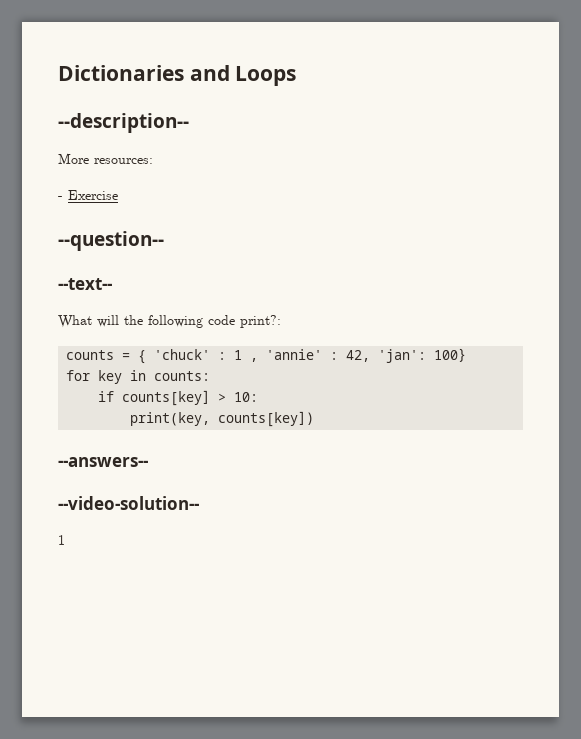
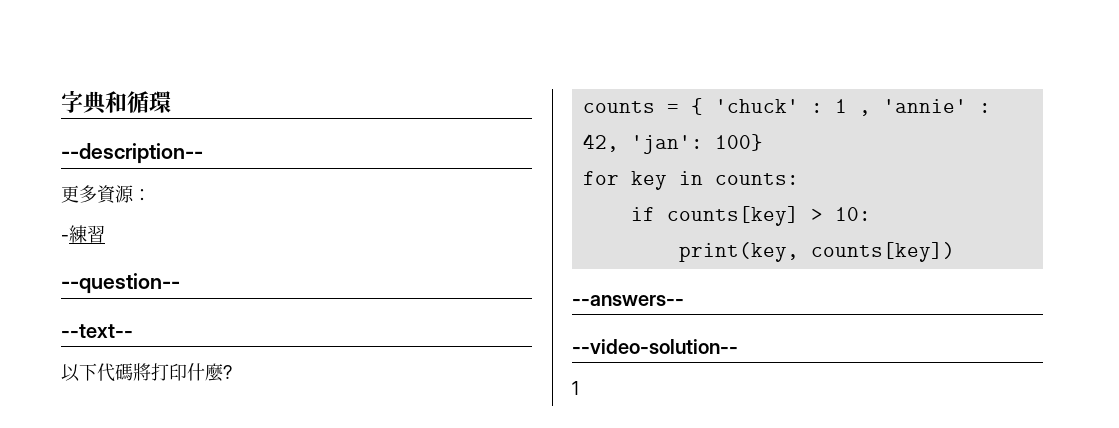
- Dictionaries and Loops
+ 字典和循環
- More resources:
+ 更多資源：
- - Exercise
+ -練習
- What will the following code print?:
+ 以下代碼將打印什麼?

